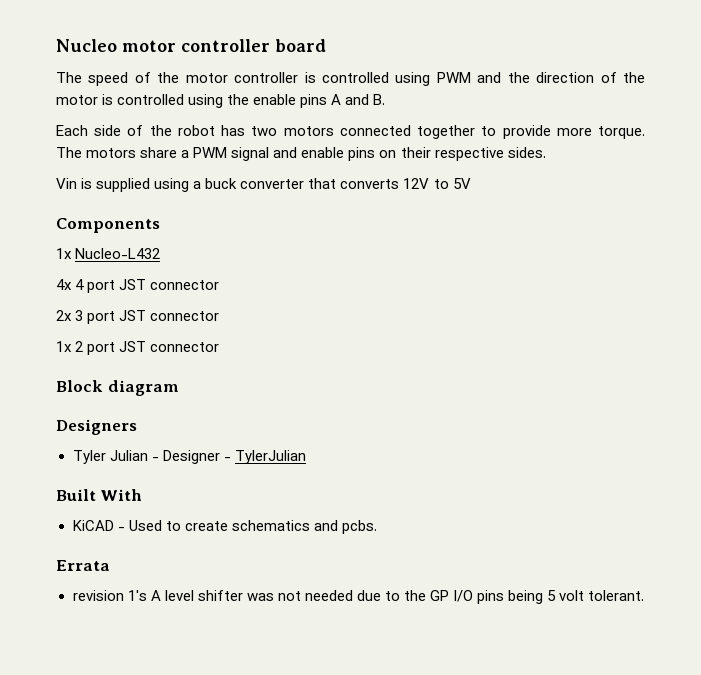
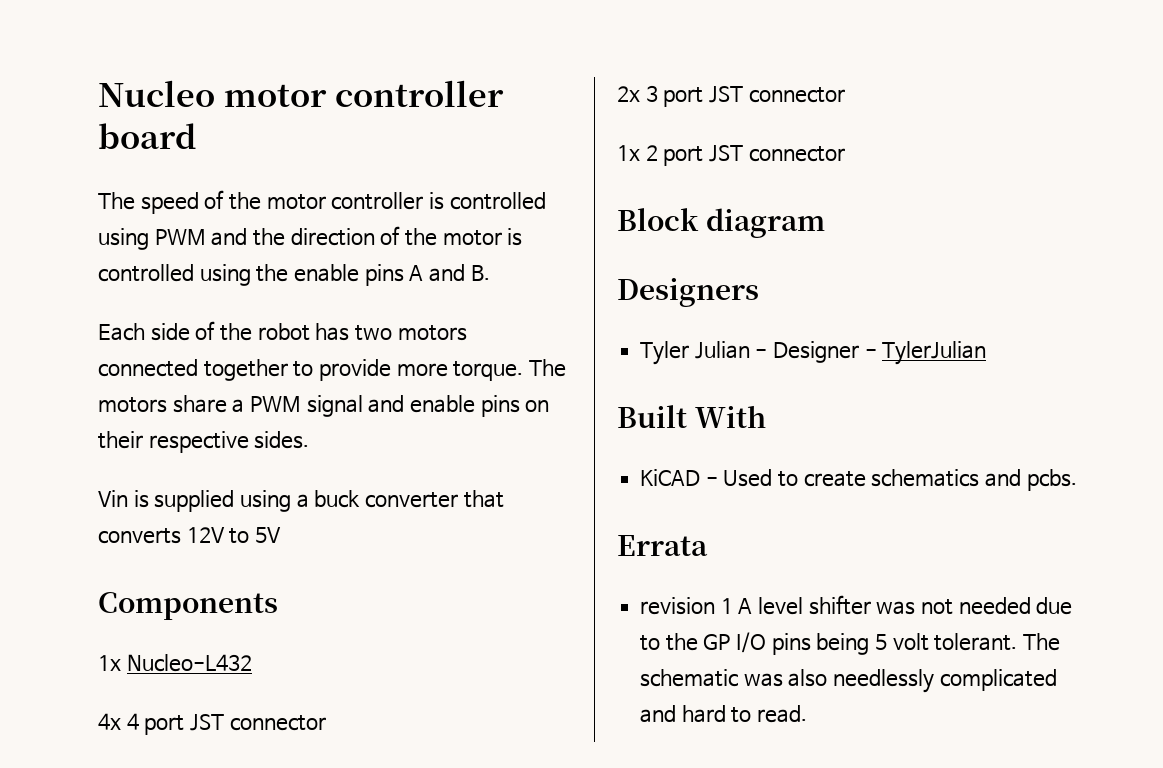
- revision 1's A level shifter was not needed due to the GP I/O pins being 5 volt tolerant.
+ revision 1 A level shifter was not needed due to the GP I/O pins being 5 volt tolerant.
+ The schematic was also needlessly complicated and hard to read.

